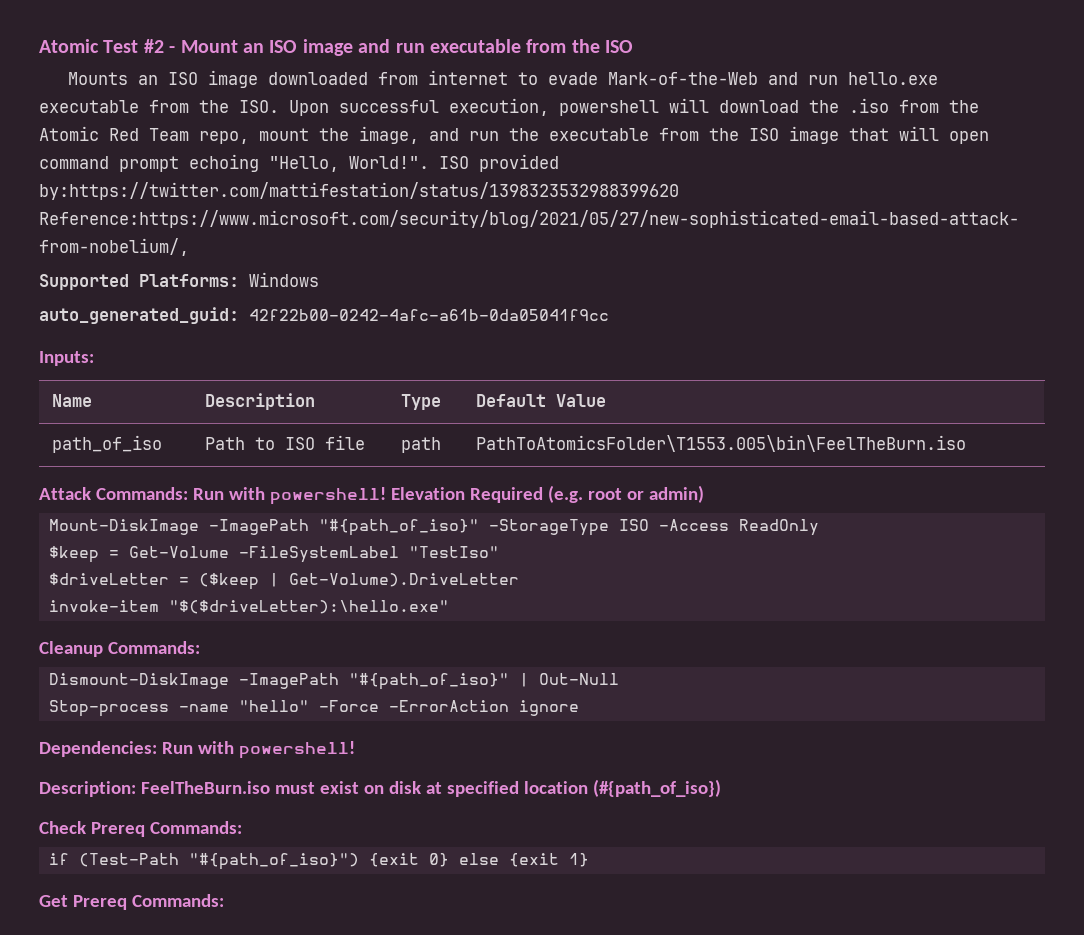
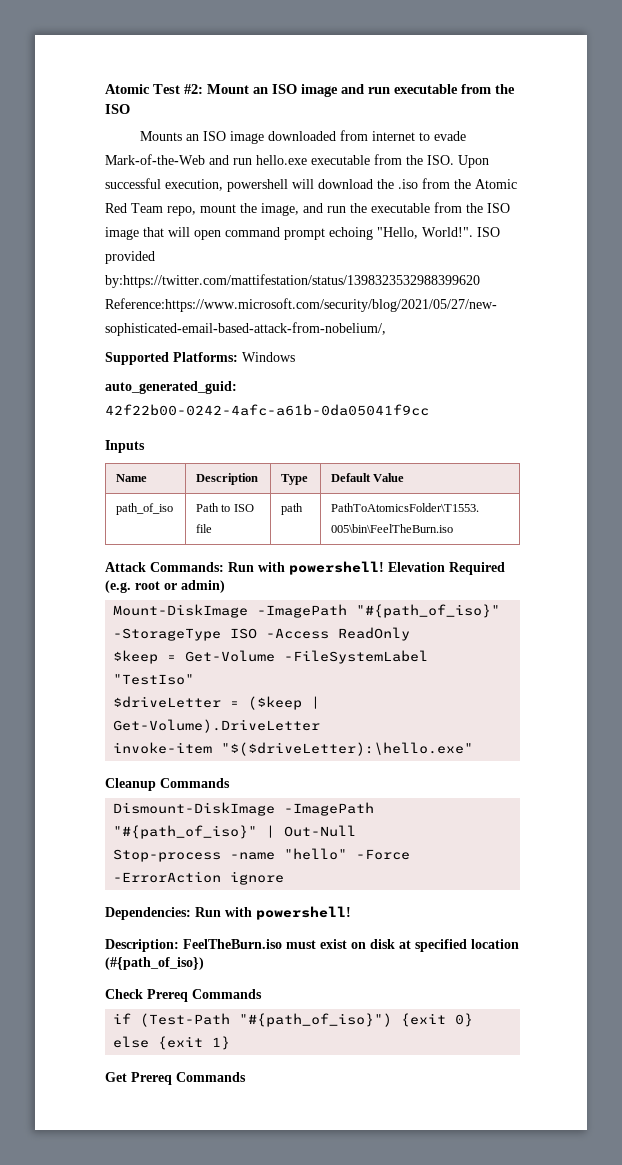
- Atomic Test #2 - Mount an ISO image and run executable from the ISO
+ Atomic Test #2: Mount an ISO image and run executable from the ISO
- Inputs:
+ Inputs
- Cleanup Commands:
+ Cleanup Commands
- Check Prereq Commands:
+ Check Prereq Commands
- Get Prereq Commands:
+ Get Prereq Commands

